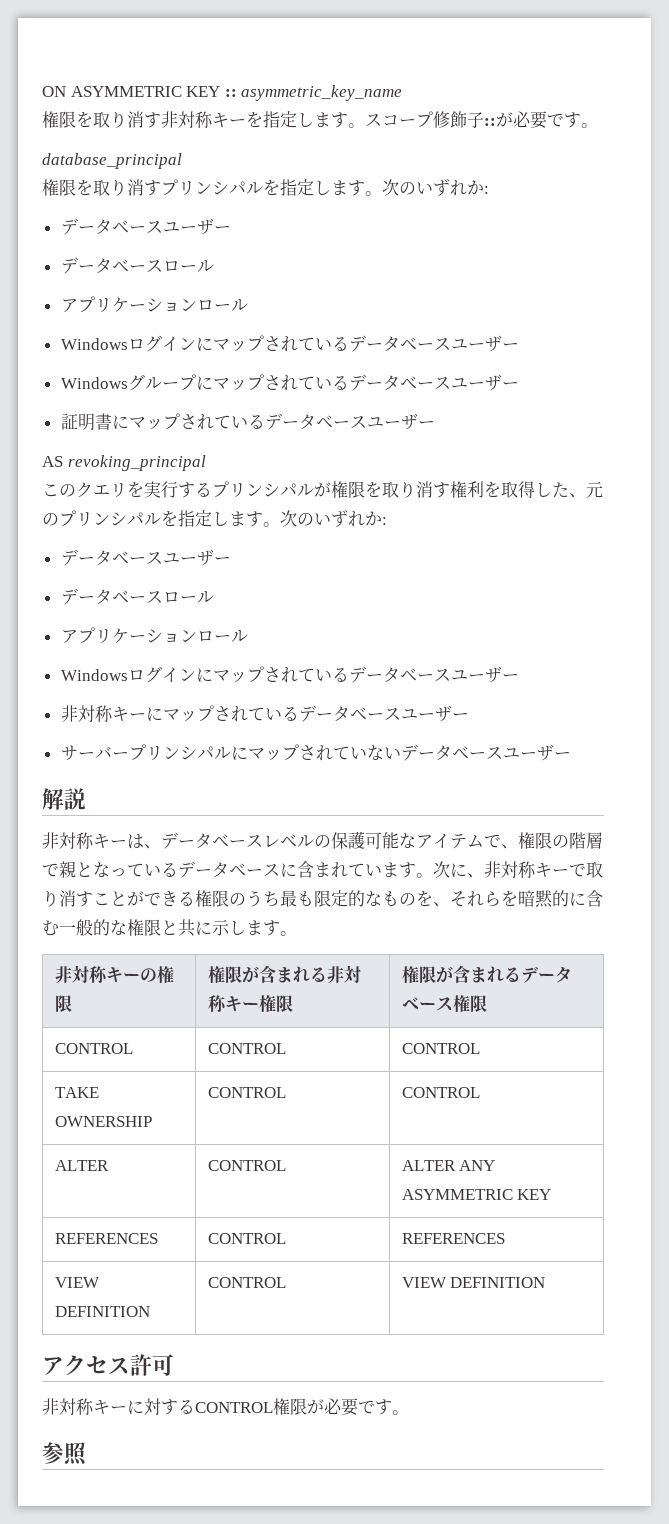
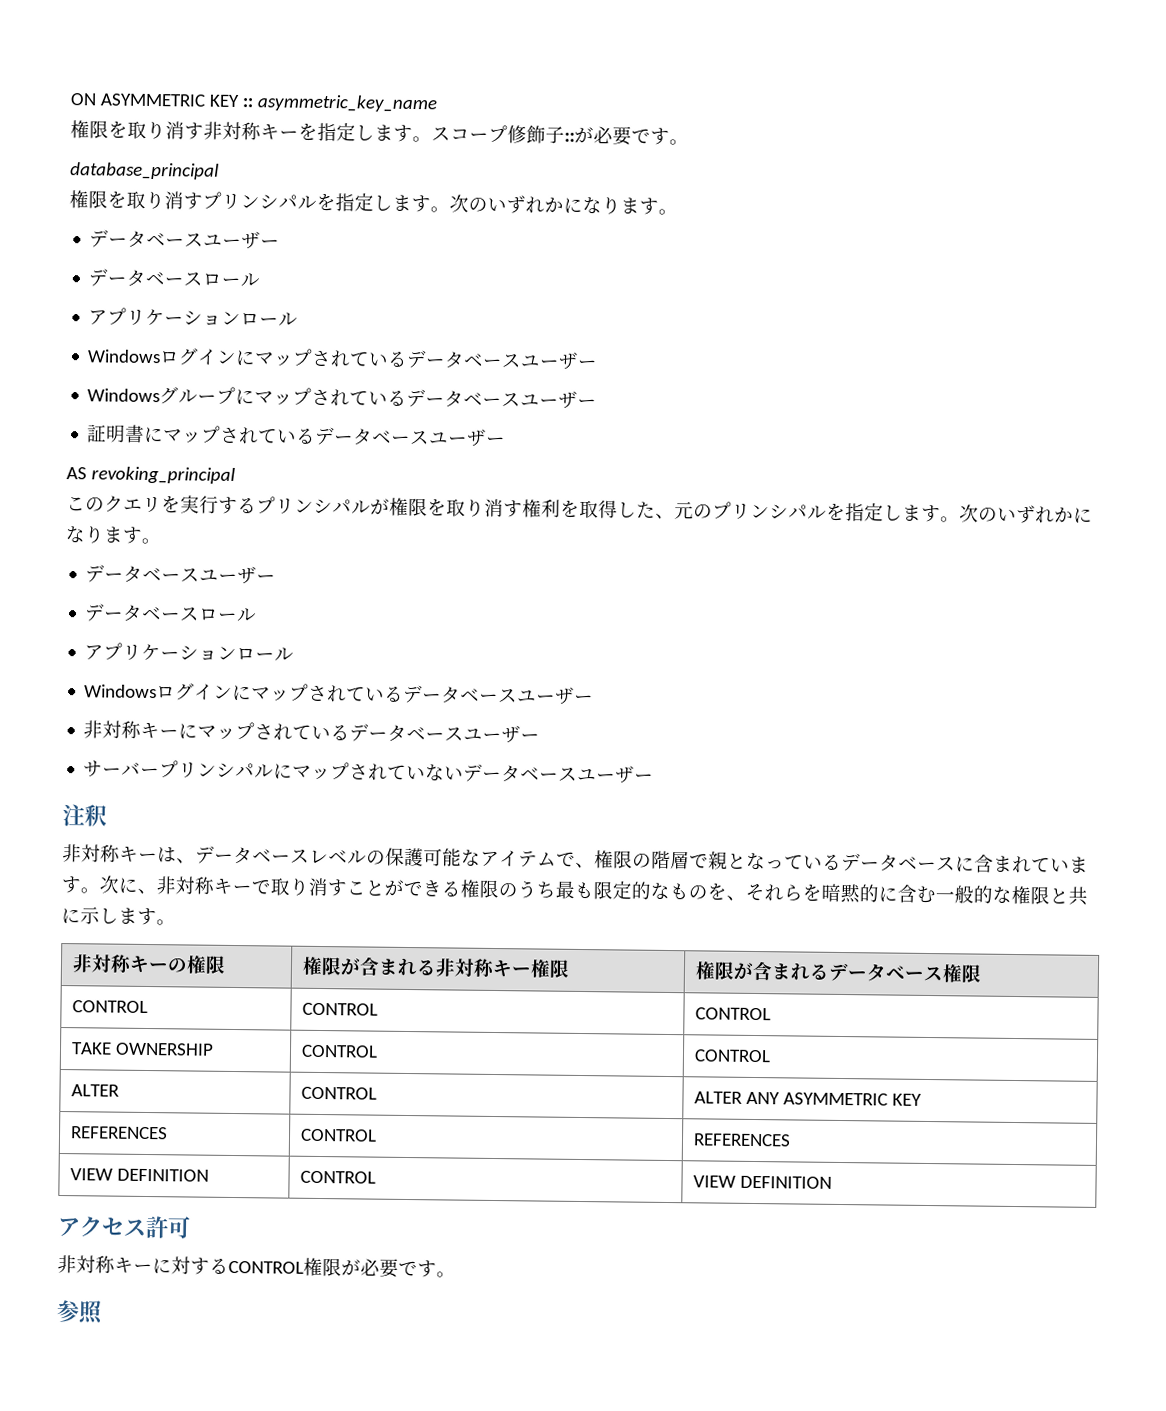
- 権限を取り消すプリンシパルを指定します。次のいずれか:
+ 権限を取り消すプリンシパルを指定します。次のいずれかになります。
- このクエリを実行するプリンシパルが権限を取り消す権利を取得した、元のプリンシパルを指定します。次のいずれか:
+ このクエリを実行するプリンシパルが権限を取り消す権利を取得した、元のプリンシパルを指定します。次のいずれかになります。
- 解説
+ 注釈

